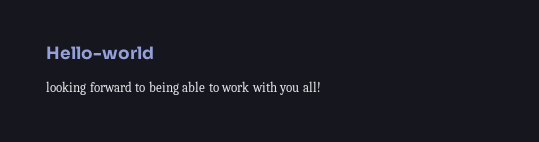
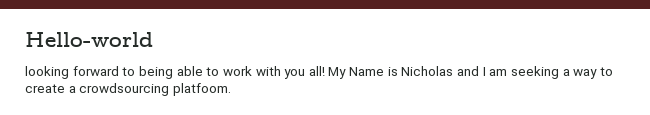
+ My Name is Nicholas and I am seeking a way to create a crowdsourcing platfoom.

